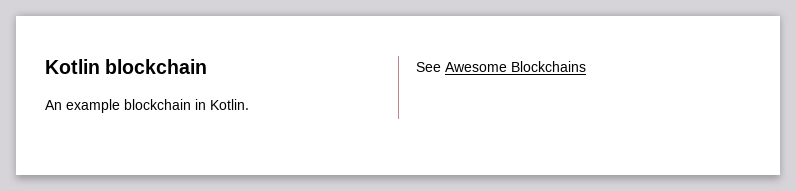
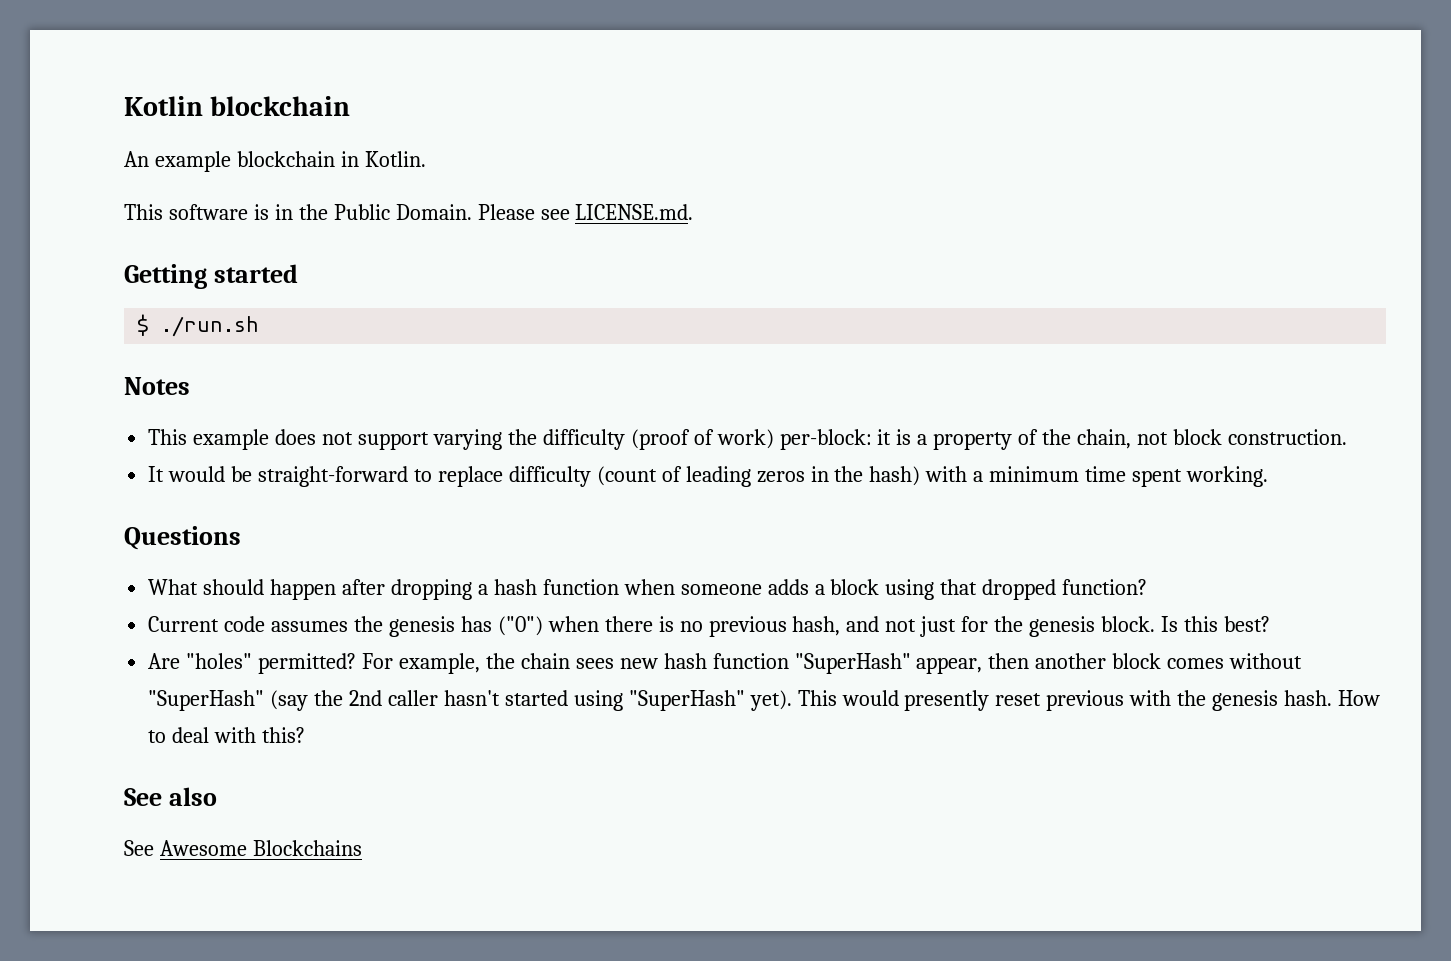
+ This software is in the Public Domain. Please see LICENSE.md.
+ Getting started
+ $ ./run.sh
+ Notes
+ This example does not support varying the difficulty (proof of work) per-block: it is a property of the chain, not block construction.
+ It would be straight-forward to replace difficulty (count of leading zeros in the hash) with a minimum time spent working.
+ Questions
+ What should happen after dropping a hash function when someone adds a block using that dropped function?
+ Current code assumes the genesis has ("0") when there is no previous hash, and not just for the genesis block. Is this best?
+ Are "holes" permitted? For example, the chain sees new hash function "SuperHash" appear, then another block comes without "SuperHash" (say the 2nd caller hasn't started using "SuperHash" yet). This would presently reset previous with the genesis hash. How to deal with this?
+ See also

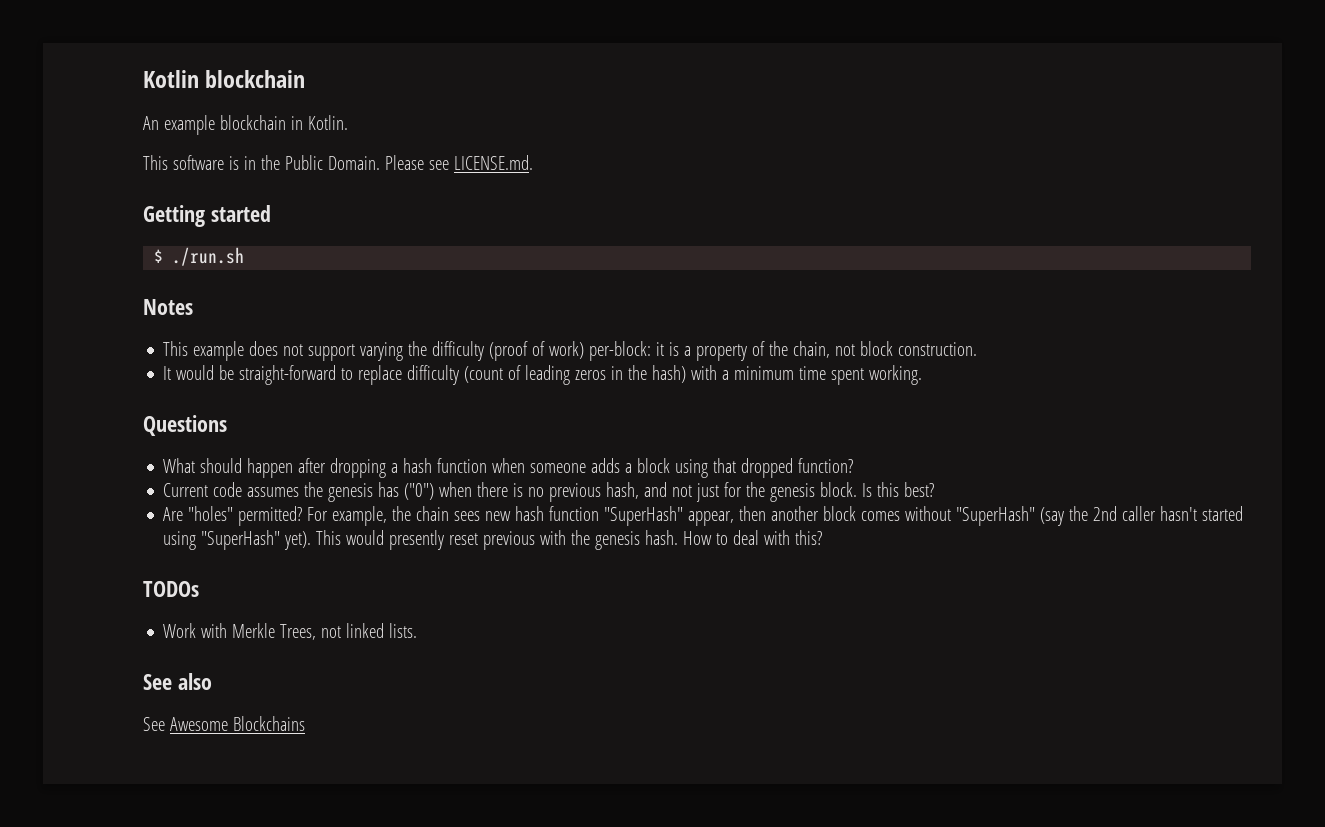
+ TODOs
+ Work with Merkle Trees, not linked lists.

